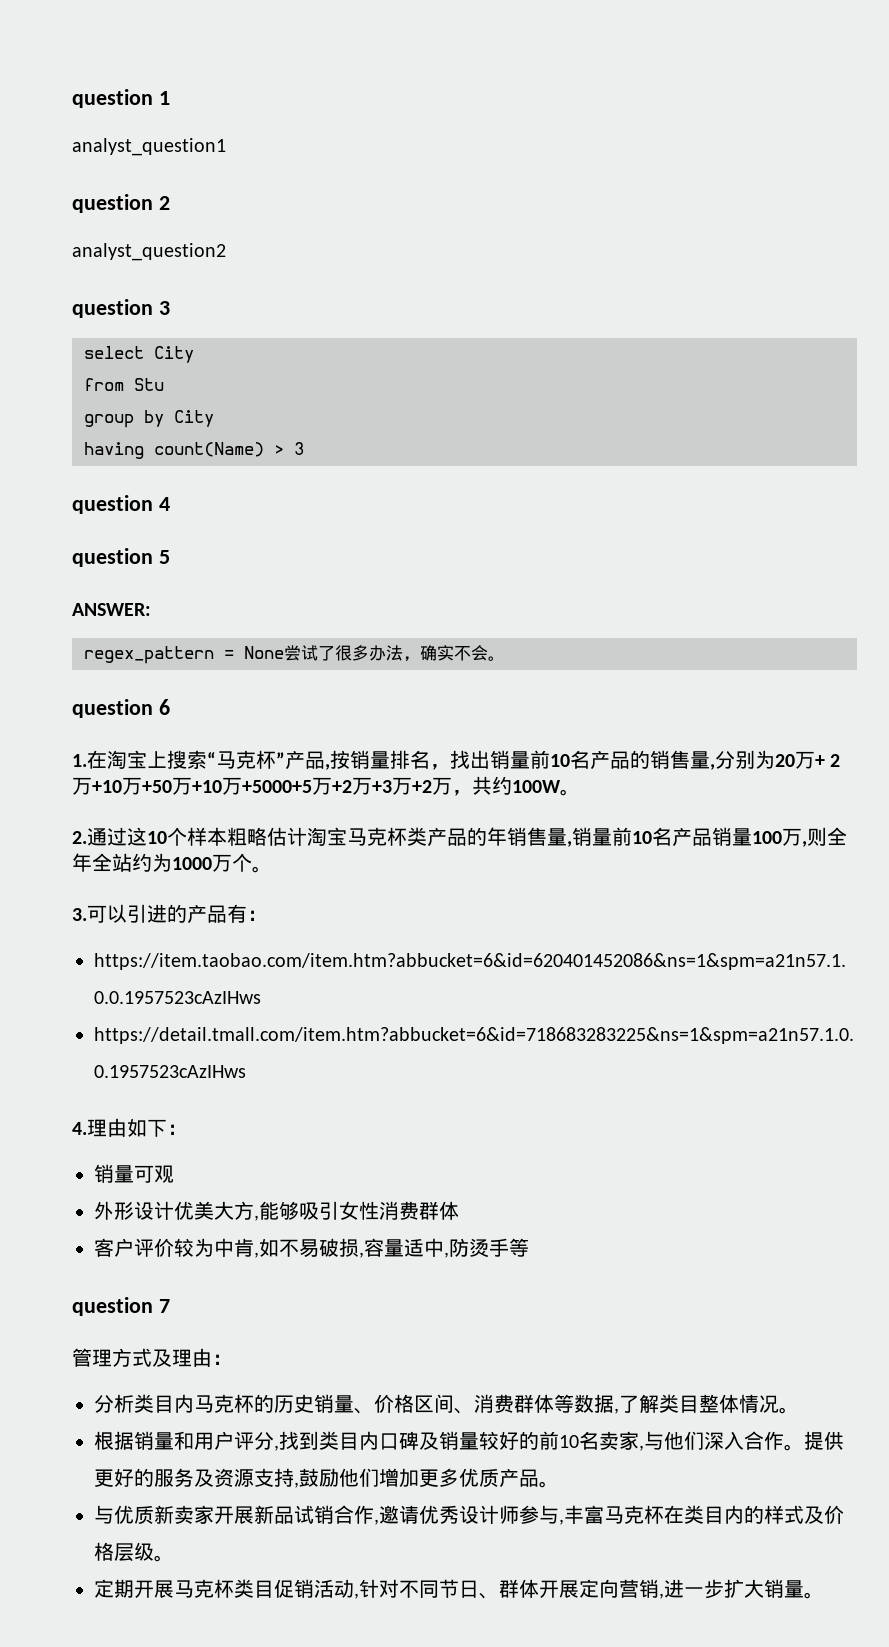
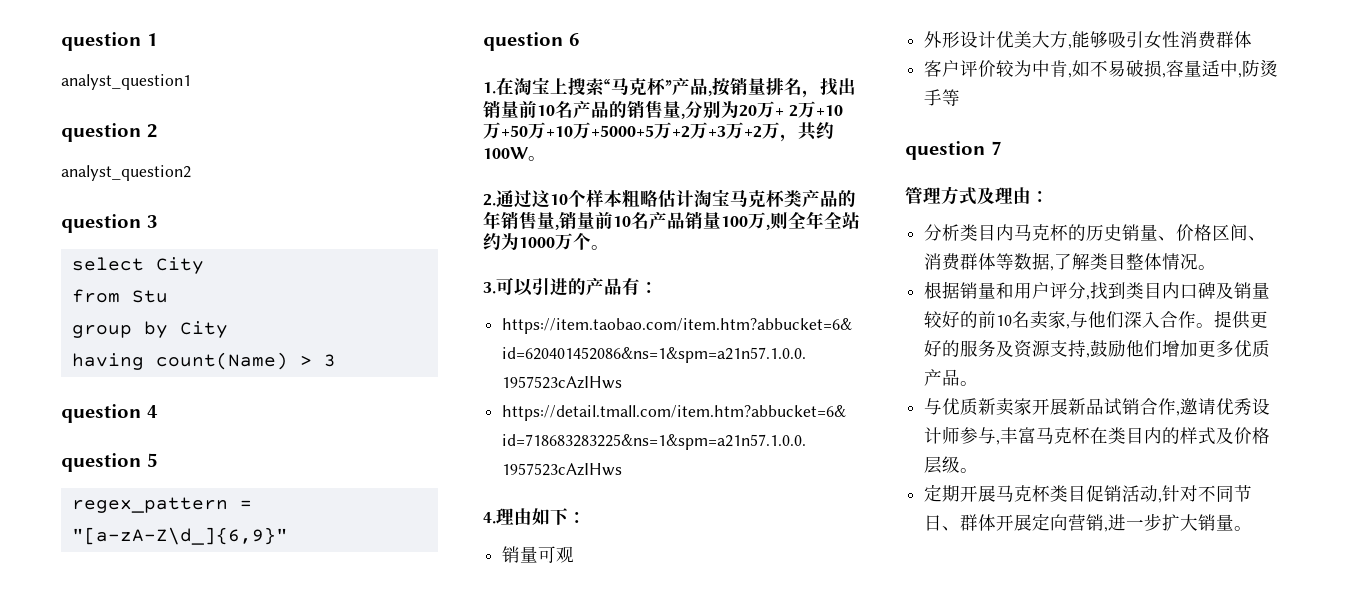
- ANSWER:
- regex_pattern = None尝试了很多办法，确实不会。
+ regex_pattern = "[a-zA-Z\d_]{6,9}"

